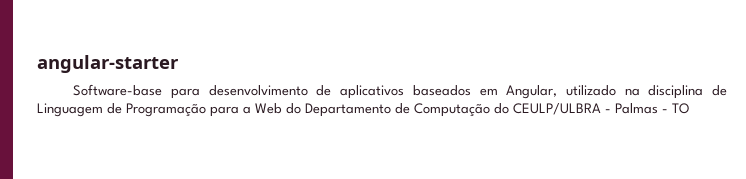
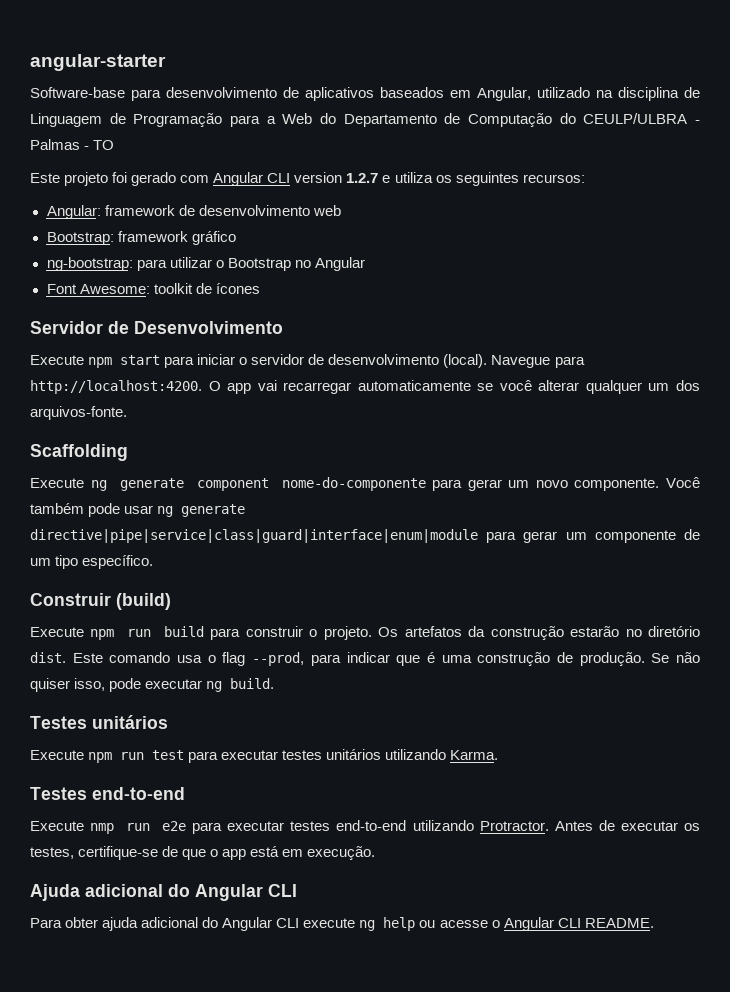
+ Este projeto foi gerado com Angular CLI version 1.2.7 e utiliza os seguintes recursos:
+ Angular: framework de desenvolvimento web
+ Bootstrap: framework gráfico
+ ng-bootstrap: para utilizar o Bootstrap no Angular
+ Font Awesome: toolkit de ícones
+ Servidor de Desenvolvimento
+ Execute npm start para iniciar o servidor de desenvolvimento (local). Navegue para http://localhost:4200. O app vai recarregar automaticamente se você alterar qualquer um dos arquivos-fonte.
+ Scaffolding
+ Execute ng generate component nome-do-componente para gerar um novo componente. Você também pode usar ng generate directive|pipe|service|class|guard|interface|enum|module para gerar um componente de um tipo específico.
+ Construir (build)
+ Execute npm run build para construir o projeto. Os artefatos da construção estarão no diretório dist. Este comando usa o flag --prod, para indicar que é uma construção de produção. Se não quiser isso, pode executar ng build.
+ Testes unitários
+ Execute npm run test para executar testes unitários utilizando Karma.
+ Testes end-to-end
+ Execute nmp run e2e para executar testes end-to-end utilizando Protractor. Antes de executar os testes, certifique-se de que o app está em execução.
+ Ajuda adicional do Angular CLI
+ Para obter ajuda adicional do Angular CLI execute ng help ou acesse o Angular CLI README.

